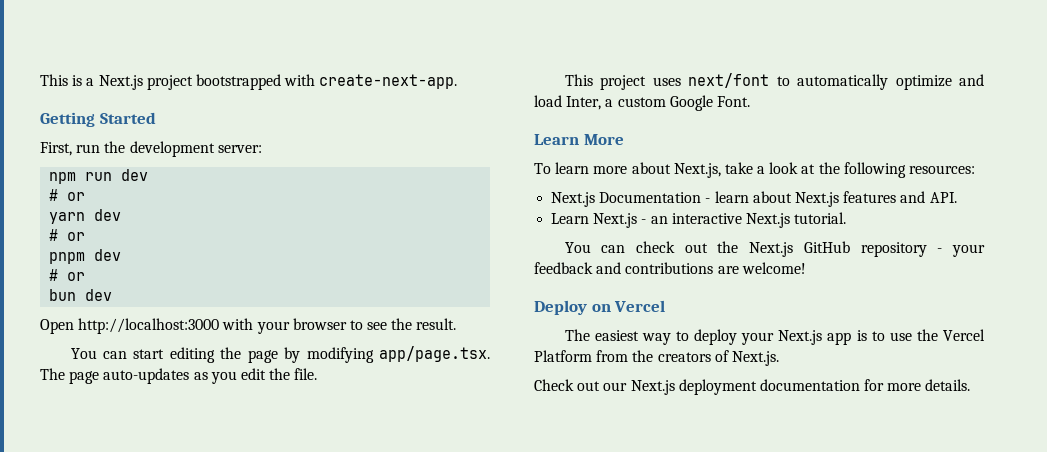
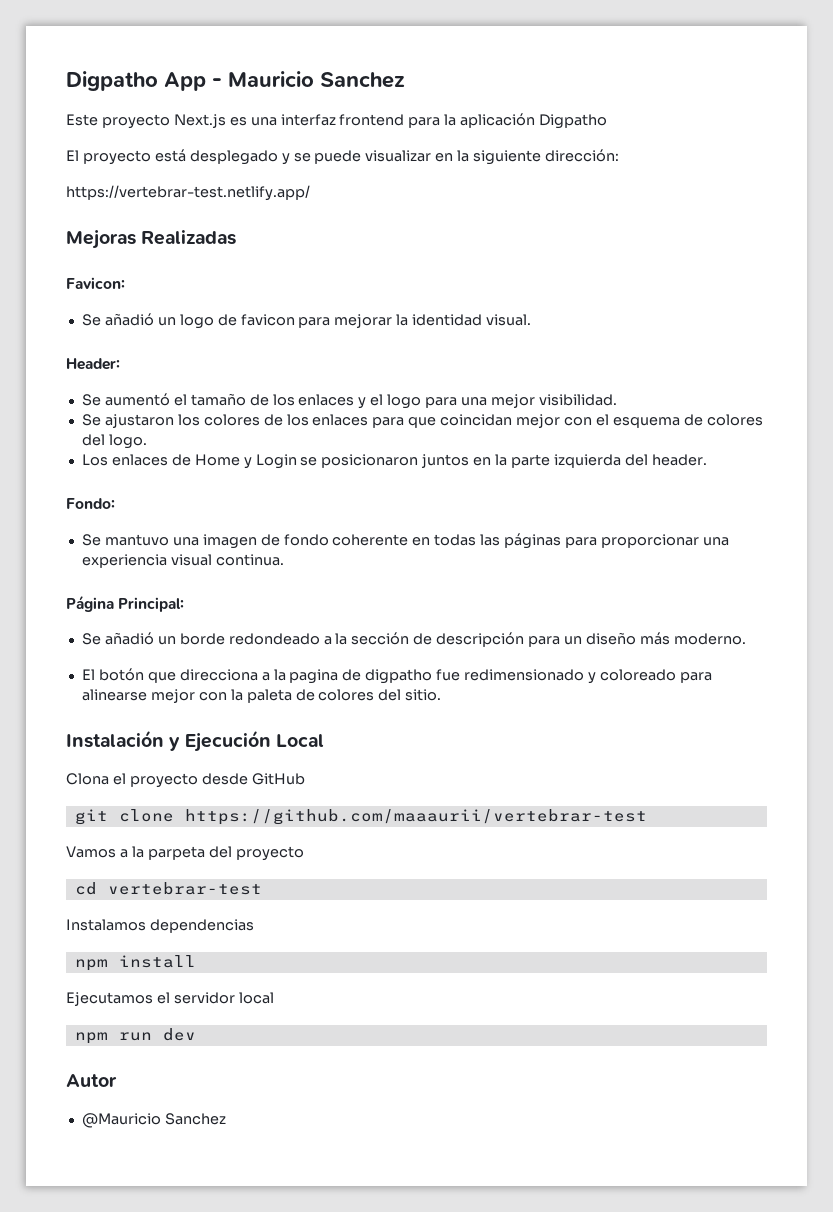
- This is a Next.js project bootstrapped with create-next-app.
- Getting Started
- First, run the development server:
+ Digpatho App - Mauricio Sanchez
+ Este proyecto Next.js es una interfaz frontend para la aplicación Digpatho
+ El proyecto está desplegado y se puede visualizar en la siguiente dirección:
+ https://vertebrar-test.netlify.app/
+ Mejoras Realizadas
+ Favicon:
+ Se añadió un logo de favicon para mejorar la identidad visual.
+ Header:
+ Se aumentó el tamaño de los enlaces y el logo para una mejor visibilidad.
+ Se ajustaron los colores de los enlaces para que coincidan mejor con el esquema de colores del logo.
+ Los enlaces de Home y Login se posicionaron juntos en la parte izquierda del header.
+ Fondo:
+ Se mantuvo una imagen de fondo coherente en todas las páginas para proporcionar una experiencia visual continua.
+ Página Principal:
+ Se añadió un borde redondeado a la sección de descripción para un diseño más moderno.
+ El botón que direcciona a la pagina de digpatho fue redimensionado y coloreado para alinearse mejor con la paleta de colores del sitio.
+ Instalación y Ejecución Local
+ Clona el proyecto desde GitHub
+ git clone https://github.com/maaaurii/vertebrar-test
+ Vamos a la parpeta del proyecto
+ cd vertebrar-test
+ Instalamos dependencias
+ npm install
+ Ejecutamos el servidor local
  npm run dev
- # or
- yarn dev
- # or
- pnpm dev
- # or
- bun dev
- Open http://localhost:3000 with your browser to see the result.
- You can start editing the page by modifying app/page.tsx. The page auto-updates as you edit the file.
- This project uses next/font to automatically optimize and load Inter, a custom Google Font.
- Learn More
- To learn more about Next.js, take a look at the following resources:
- Next.js Documentation - learn about Next.js features and API.
- Learn Next.js - an interactive Next.js tutorial.
- You can check out the Next.js GitHub repository - your feedback and contributions are welcome!
- Deploy on Vercel
- The easiest way to deploy your Next.js app is to use the Vercel Platform from the creators of Next.js.
- Check out our Next.js deployment documentation for more details.
+ Autor
+ @Mauricio Sanchez

